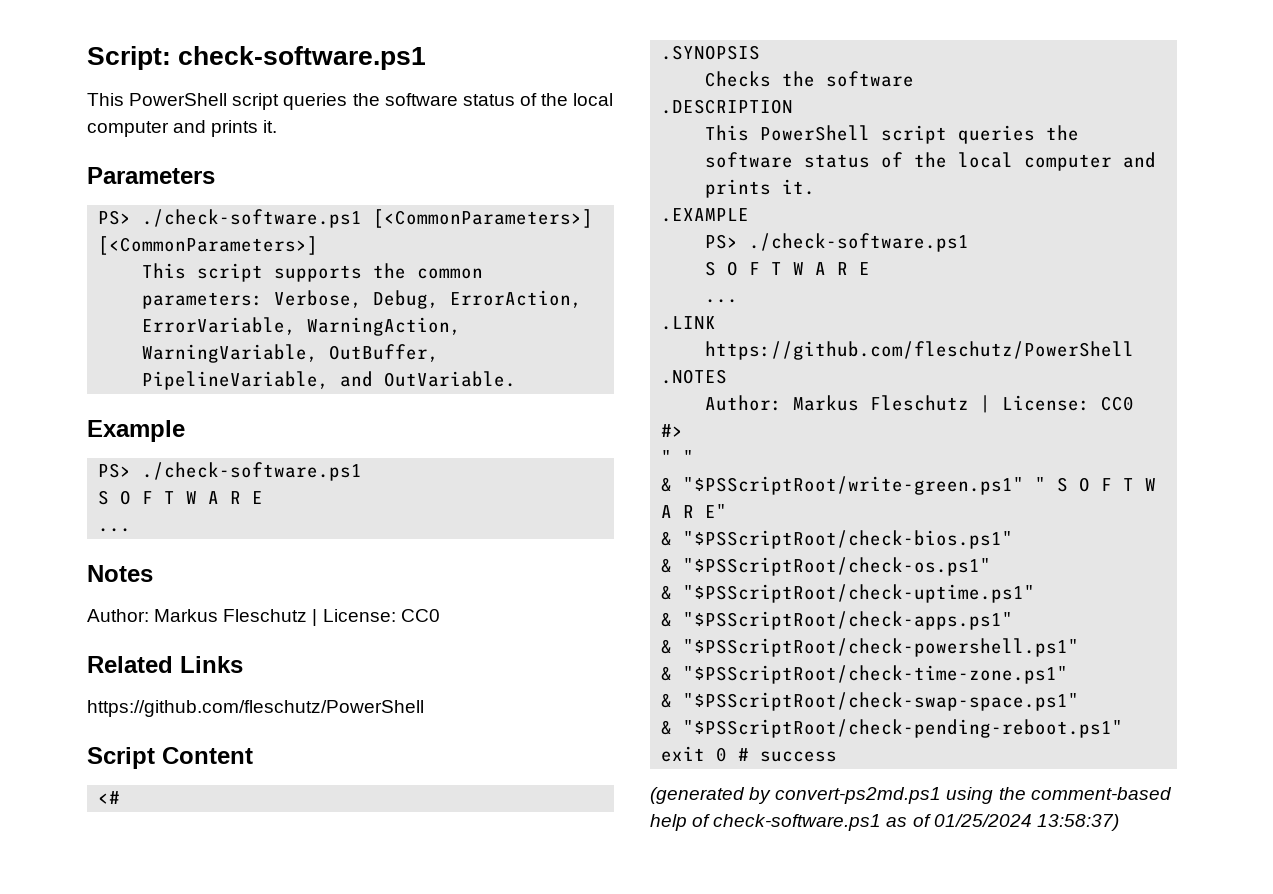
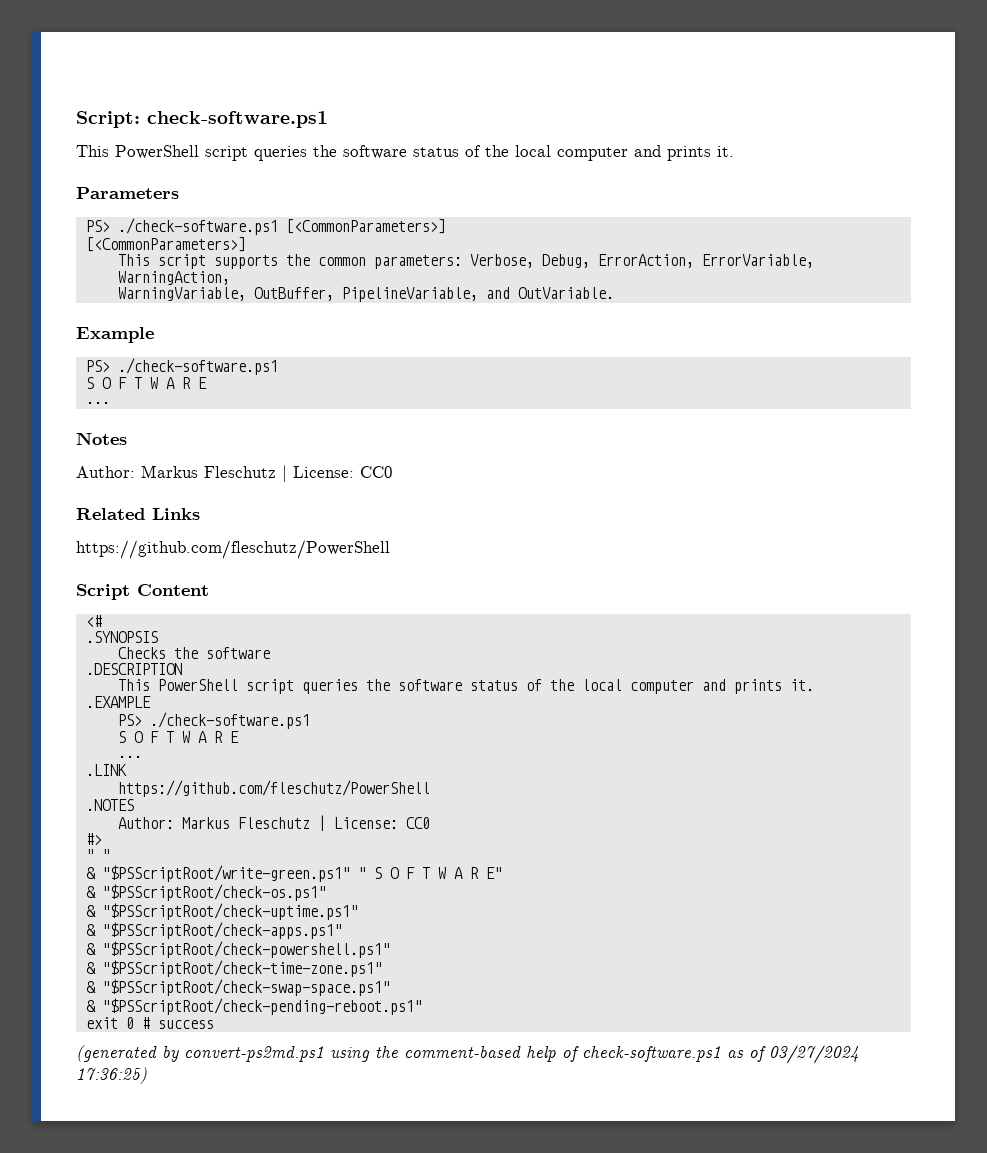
- & "$PSScriptRoot/check-bios.ps1"
- (generated by convert-ps2md.ps1 using the comment-based help of check-software.ps1 as of 01/25/2024 13:58:37)
+ (generated by convert-ps2md.ps1 using the comment-based help of check-software.ps1 as of 03/27/2024 17:36:25)

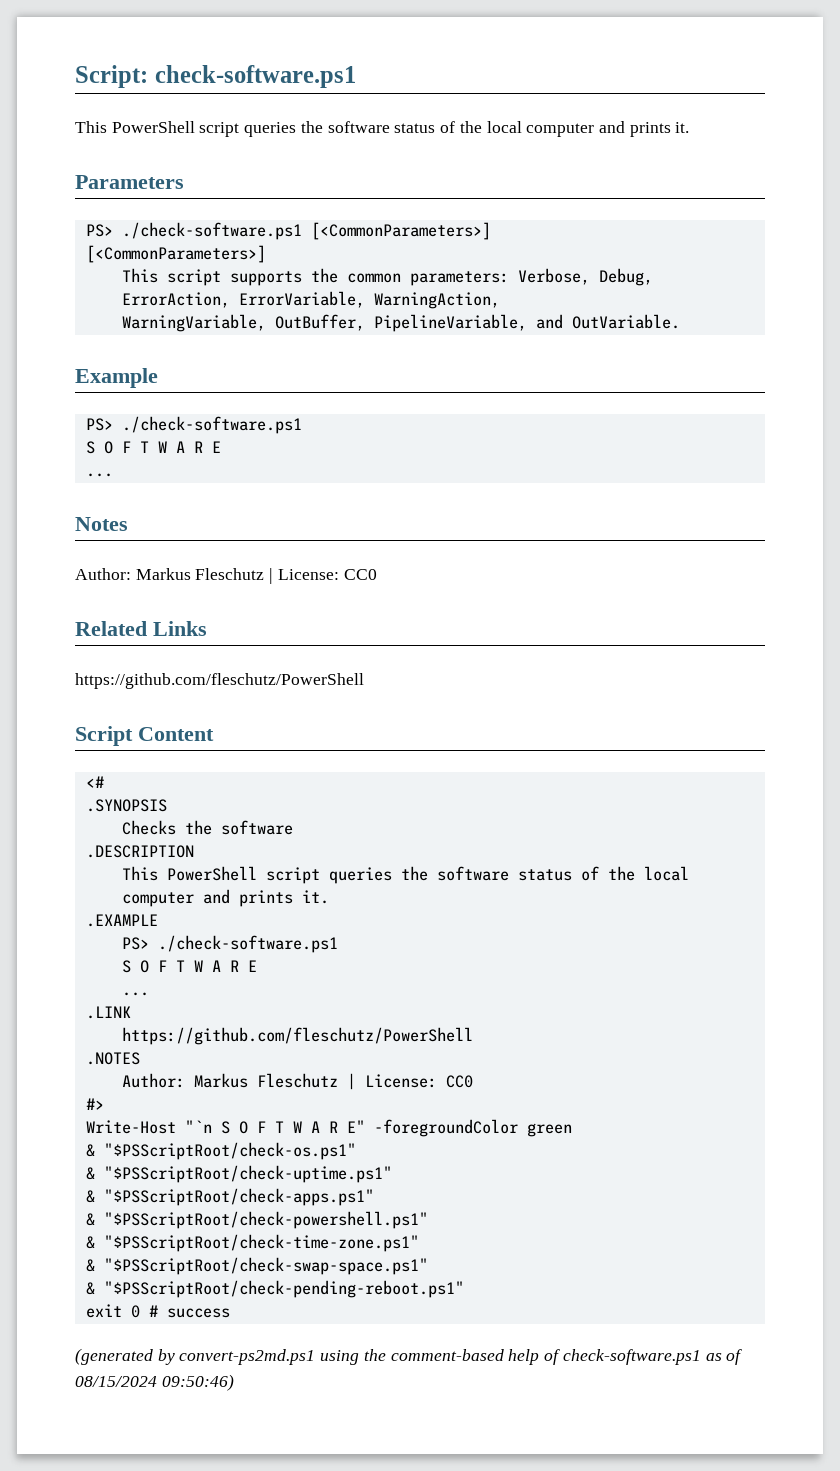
- " "
- & "$PSScriptRoot/write-green.ps1" " S O F T W A R E"
+ Write-Host "`n S O F T W A R E" -foregroundColor green
- (generated by convert-ps2md.ps1 using the comment-based help of check-software.ps1 as of 03/27/2024 17:36:25)
+ (generated by convert-ps2md.ps1 using the comment-based help of check-software.ps1 as of 08/15/2024 09:50:46)

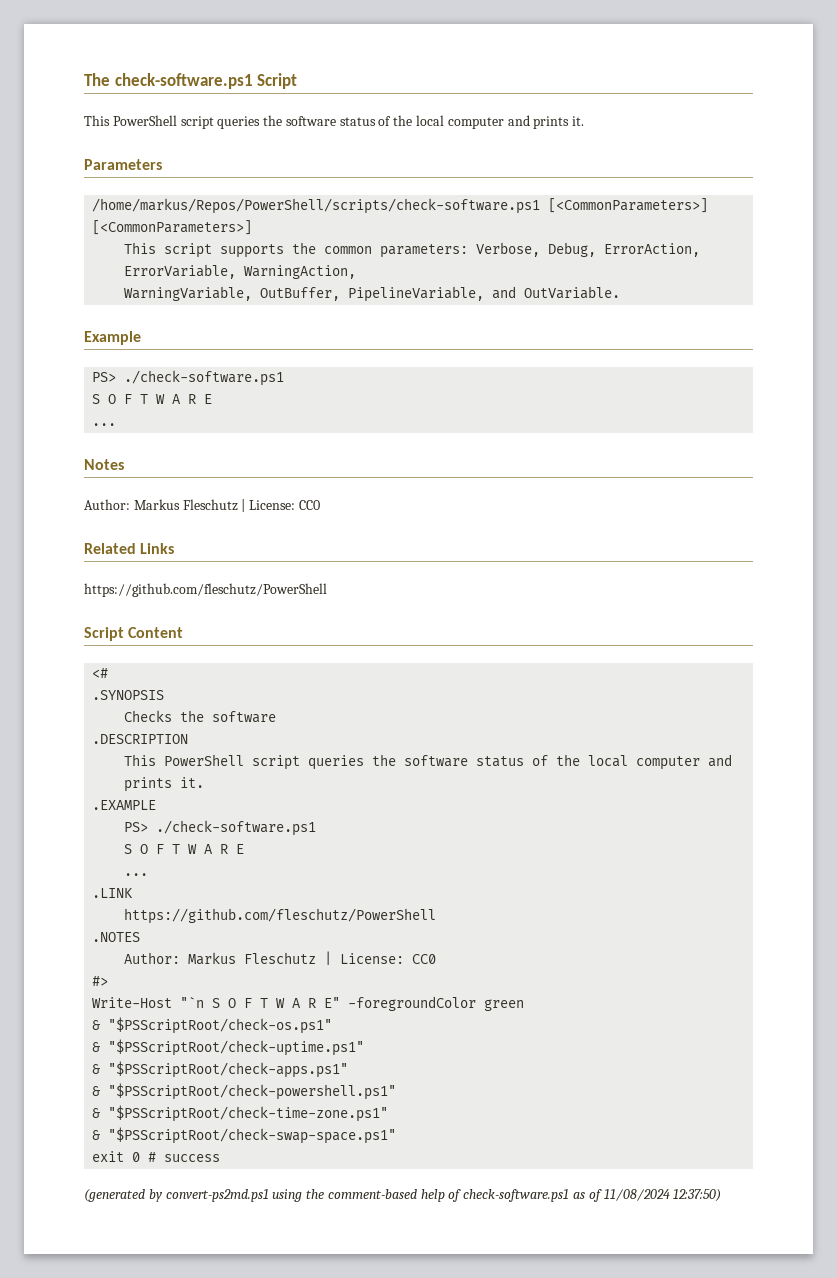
- Script: check-software.ps1
+ The check-software.ps1 Script
- PS> ./check-software.ps1 [<CommonParameters>]
+ /home/markus/Repos/PowerShell/scripts/check-software.ps1 [<CommonParameters>]
- & "$PSScriptRoot/check-pending-reboot.ps1"
- (generated by convert-ps2md.ps1 using the comment-based help of check-software.ps1 as of 08/15/2024 09:50:46)
+ (generated by convert-ps2md.ps1 using the comment-based help of check-software.ps1 as of 11/08/2024 12:37:50)

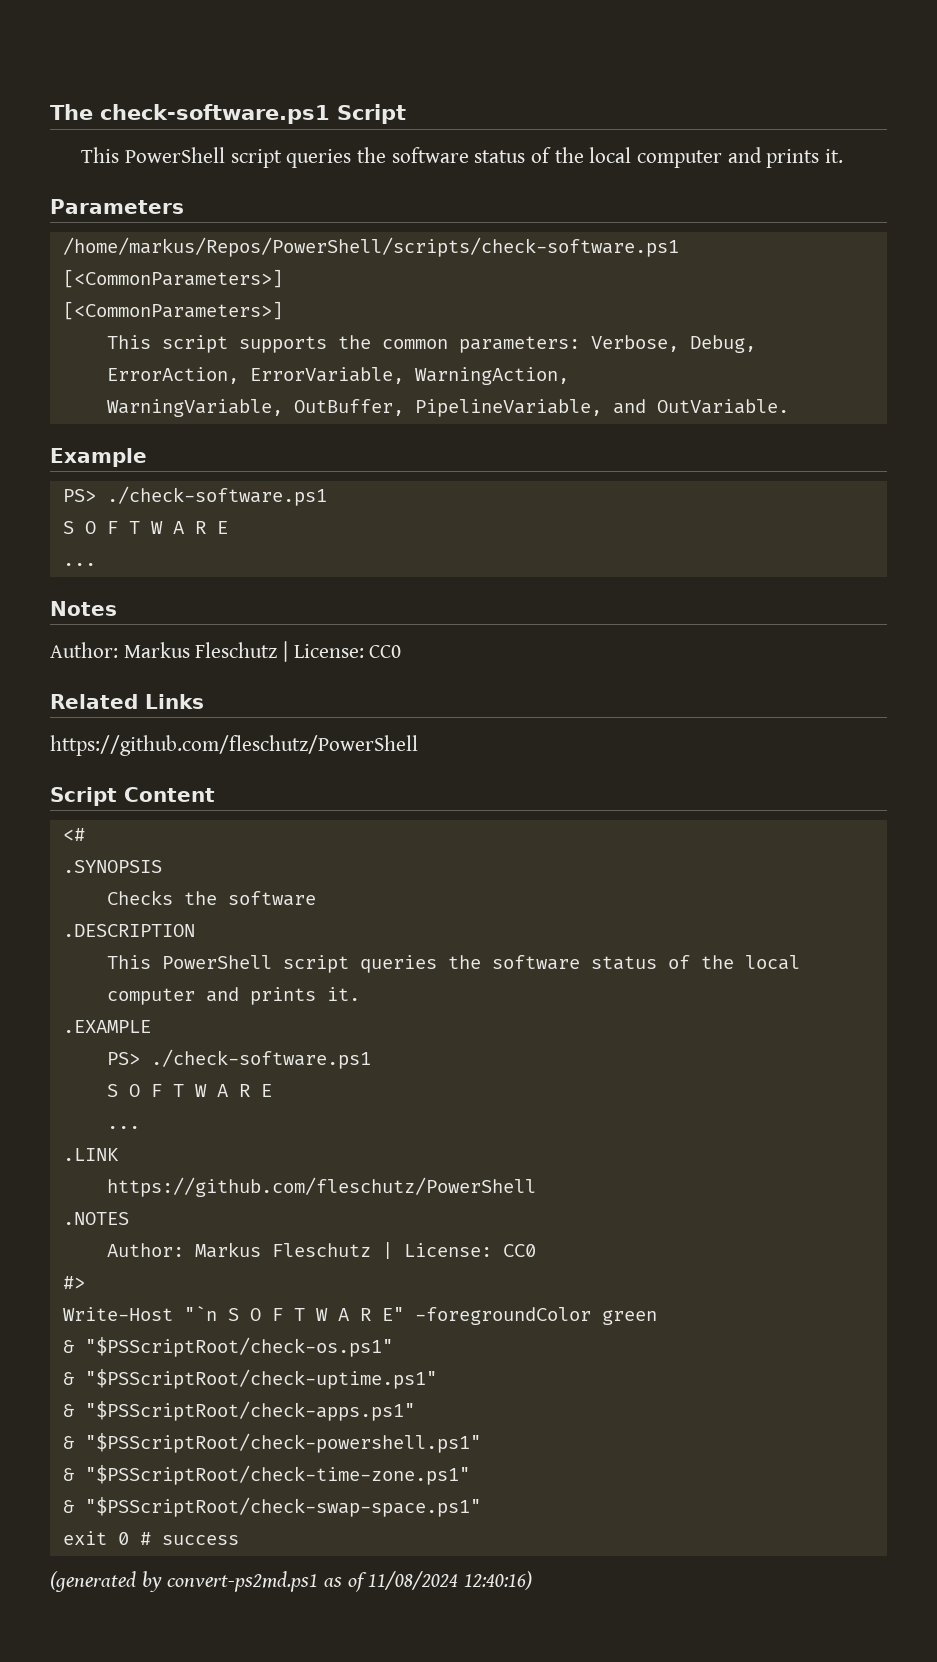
- (generated by convert-ps2md.ps1 using the comment-based help of check-software.ps1 as of 11/08/2024 12:37:50)
+ (generated by convert-ps2md.ps1 as of 11/08/2024 12:40:16)

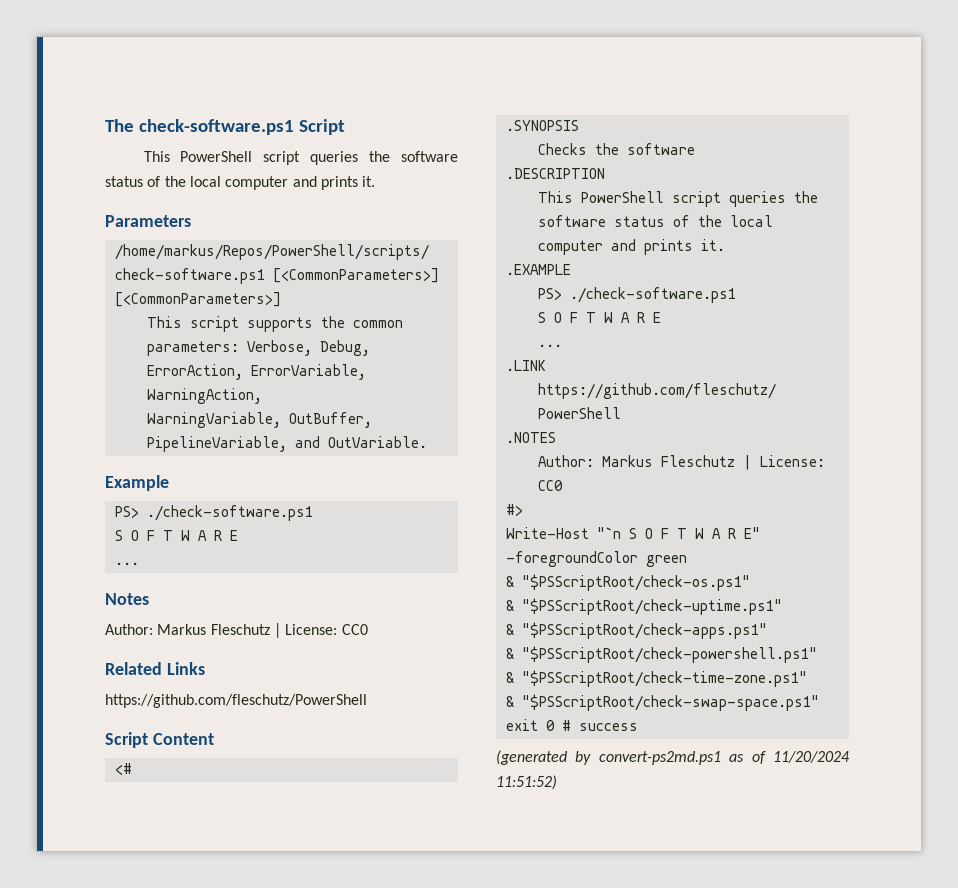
- (generated by convert-ps2md.ps1 as of 11/08/2024 12:40:16)
+ (generated by convert-ps2md.ps1 as of 11/20/2024 11:51:52)

